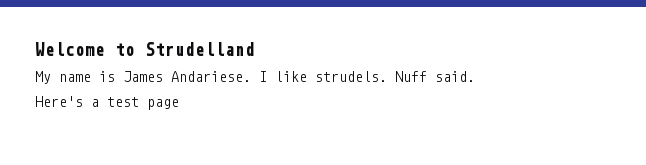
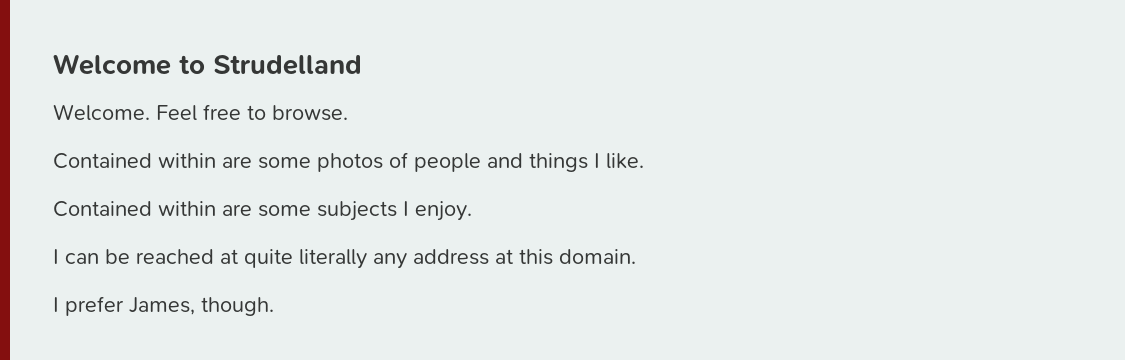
- My name is James Andariese. I like strudels. Nuff said.
- Here's a test page
+ Welcome. Feel free to browse.
+ Contained within are some photos of people and things I like.
+ Contained within are some subjects I enjoy.
+ I can be reached at quite literally any address at this domain.
+ I prefer James, though.

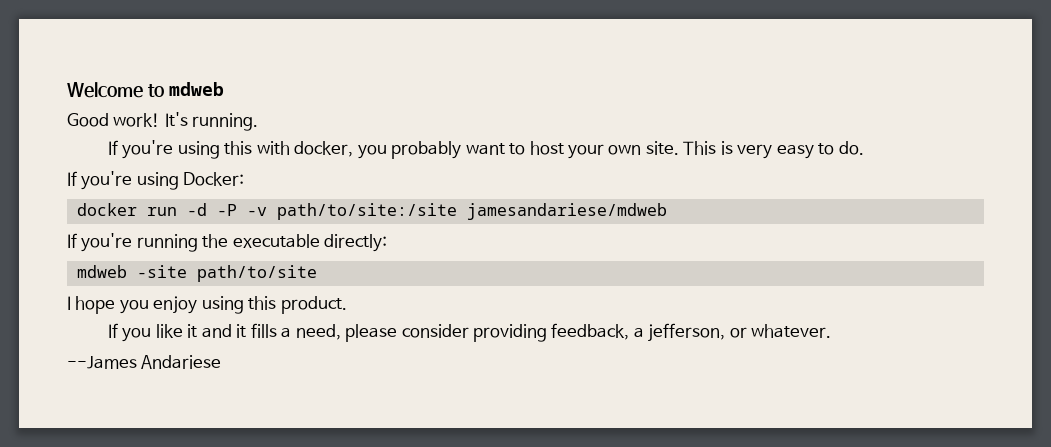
- Welcome to Strudelland
- Welcome. Feel free to browse.
- Contained within are some photos of people and things I like.
- Contained within are some subjects I enjoy.
- I can be reached at quite literally any address at this domain.
- I prefer James, though.
+ Welcome to mdweb
+ Good work! It's running.
+ If you're using this with docker, you probably want to host your own site. This is very easy to do.
+ If you're using Docker:
+ docker run -d -P -v path/to/site:/site jamesandariese/mdweb
+ If you're running the executable directly:
+ mdweb -site path/to/site
+ I hope you enjoy using this product.
+ If you like it and it fills a need, please consider providing feedback, a jefferson, or whatever.
+ --James Andariese

